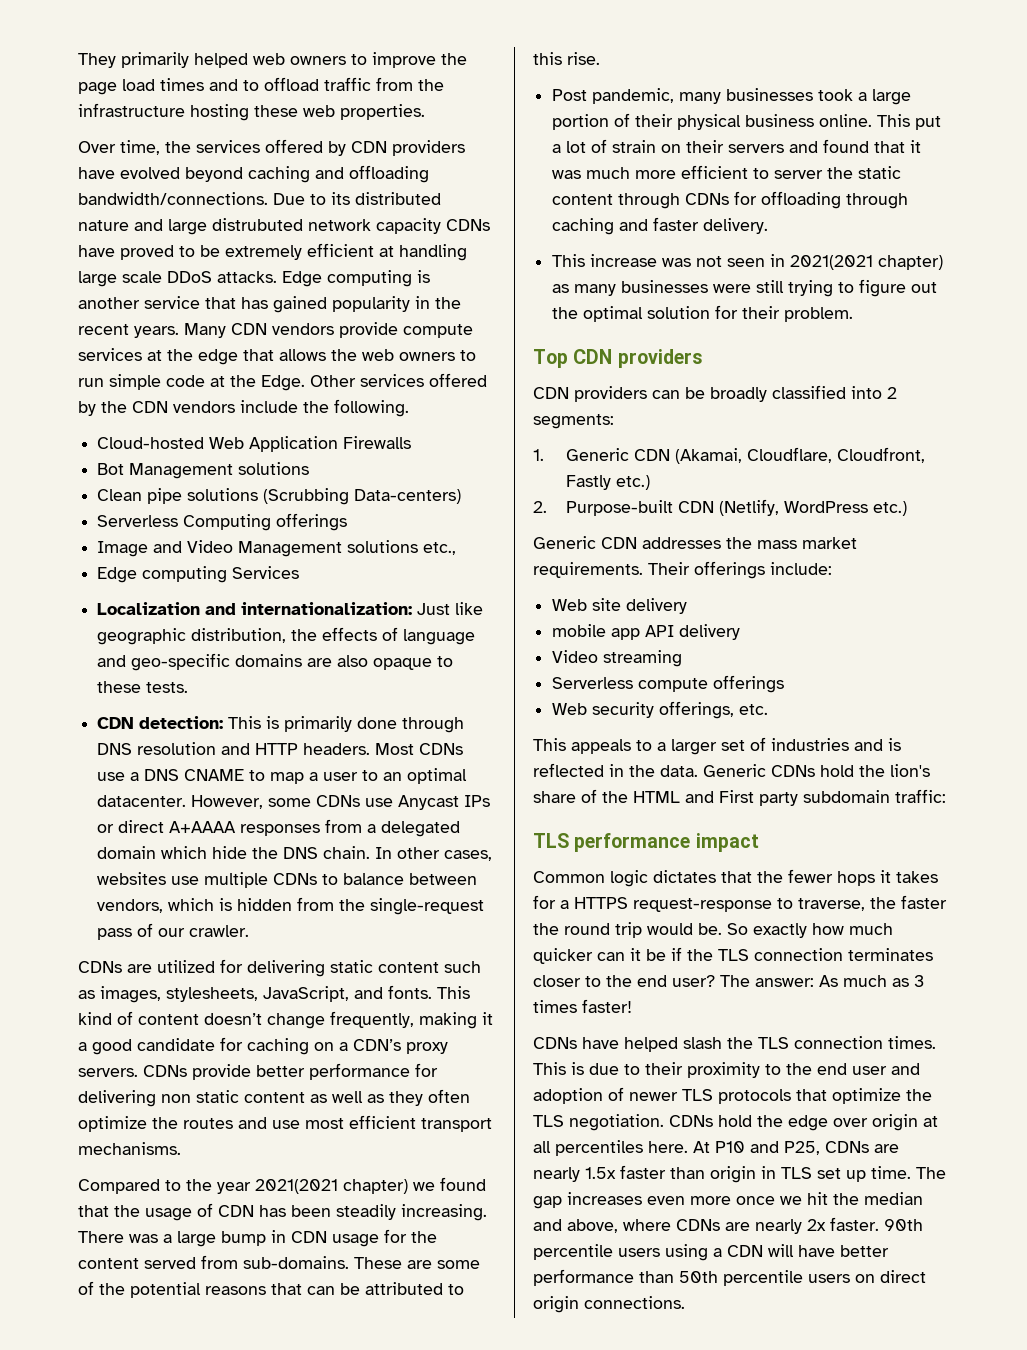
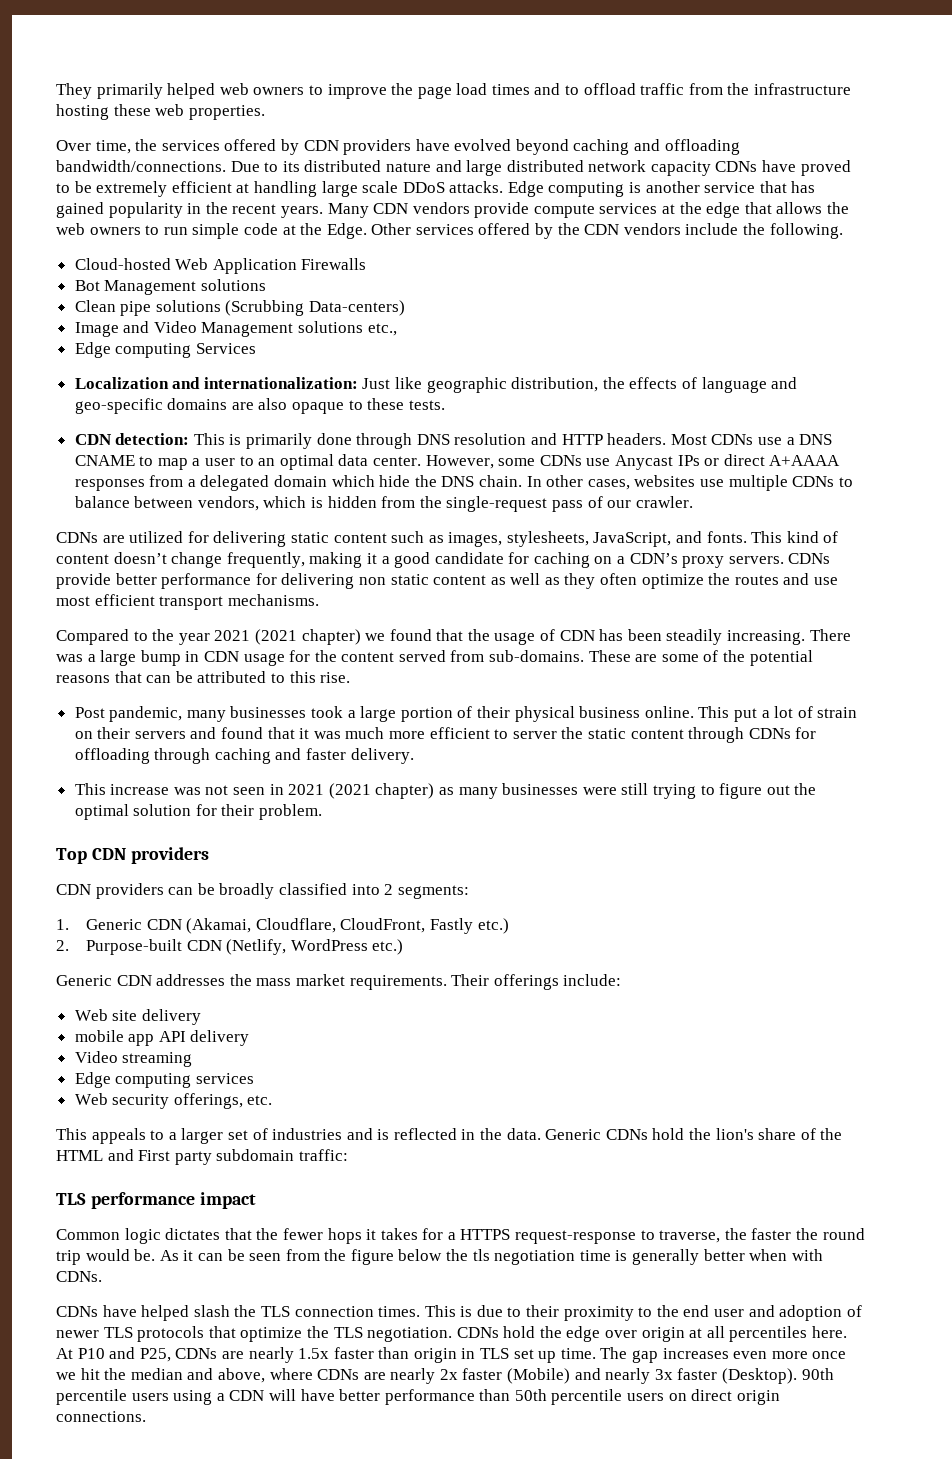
- Due to its distributed nature and large distrubuted network capacity CDNs have proved to be extremely efficient at handling large scale DDoS attacks.
+ Due to its distributed nature and large distributed network capacity CDNs have proved to be extremely efficient at handling large scale DDoS attacks.
- Serverless Computing offerings
- Most CDNs use a DNS CNAME to map a user to an optimal datacenter.
+ Most CDNs use a DNS CNAME to map a user to an optimal data center.
- Compared to the year 2021(2021 chapter) we found that the usage of CDN has been steadily increasing.
+ Compared to the year 2021 (2021 chapter) we found that the usage of CDN has been steadily increasing.
- This increase was not seen in 2021(2021 chapter) as many businesses were still trying to figure out the optimal solution for their problem.
+ This increase was not seen in 2021 (2021 chapter) as many businesses were still trying to figure out the optimal solution for their problem.
- 1. Generic CDN (Akamai, Cloudflare, Cloudfront, Fastly etc.)
+ 1. Generic CDN (Akamai, Cloudflare, CloudFront, Fastly etc.)
- Serverless compute offerings
+ Edge computing services
- So exactly how much quicker can it be if the TLS connection terminates closer to the end user? The answer: As much as 3 times faster!
+ As it can be seen from the figure below the tls negotiation time is generally better when with CDNs.
- The gap increases even more once we hit the median and above, where CDNs are nearly 2x faster.
+ The gap increases even more once we hit the median and above, where CDNs are nearly 2x faster (Mobile) and nearly 3x faster (Desktop).

